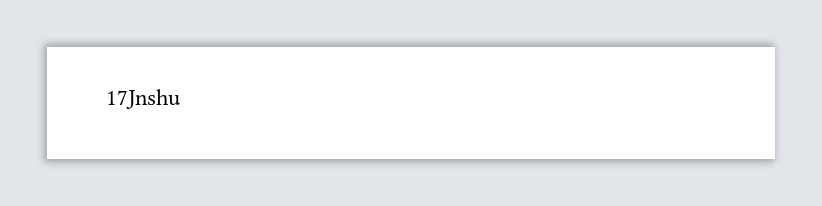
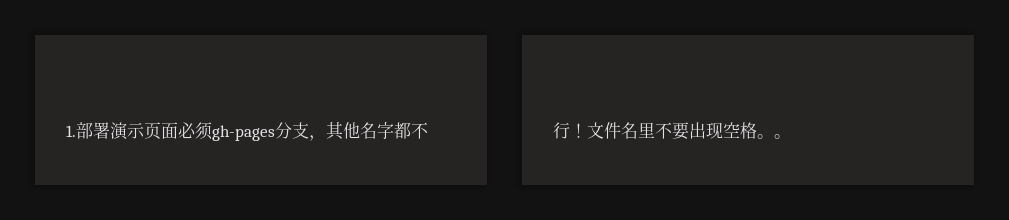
- 17Jnshu
+ 1.部署演示页面必须gh-pages分支，其他名字都不行！文件名里不要出现空格。。

